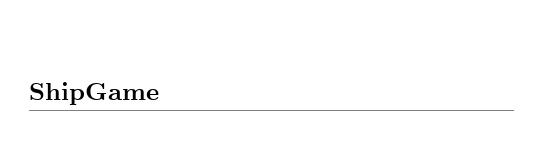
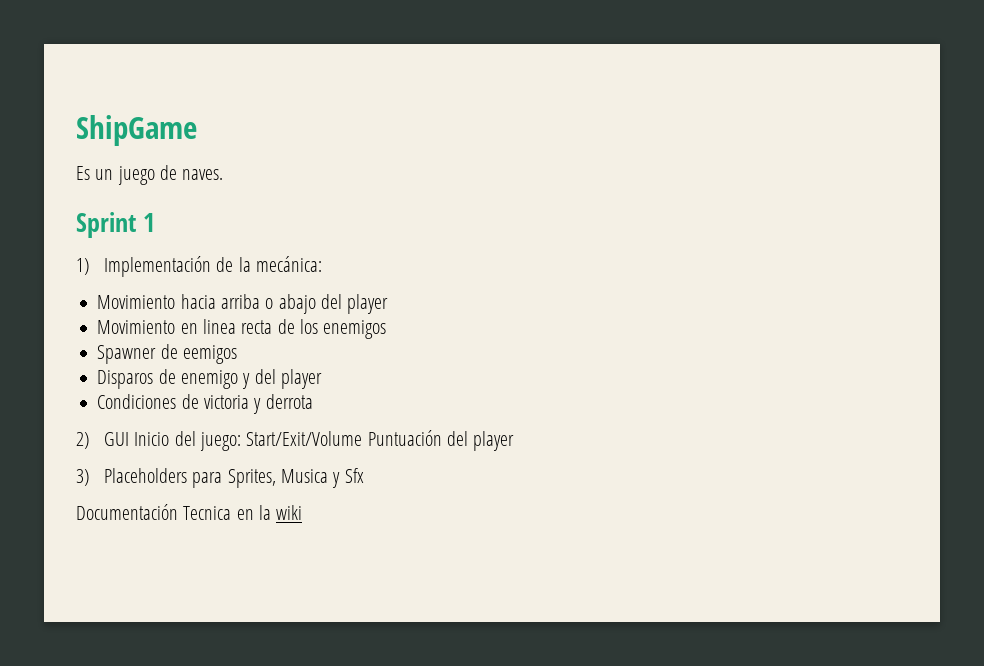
+ Es un juego de naves.
+ Sprint 1
+ 1) Implementación de la mecánica:
+ Movimiento hacia arriba o abajo del player
+ Movimiento en linea recta de los enemigos
+ Spawner de eemigos
+ Disparos de enemigo y del player
+ Condiciones de victoria y derrota
+ 2) GUI Inicio del juego: Start/Exit/Volume Puntuación del player
+ 3) Placeholders para Sprites, Musica y Sfx
+ Documentación Tecnica en la wiki

